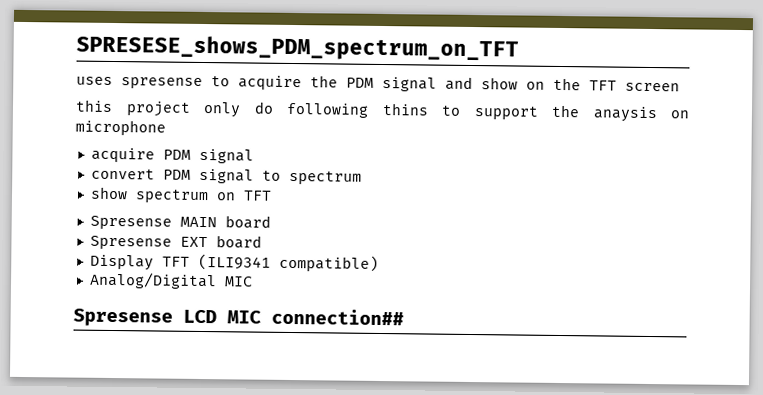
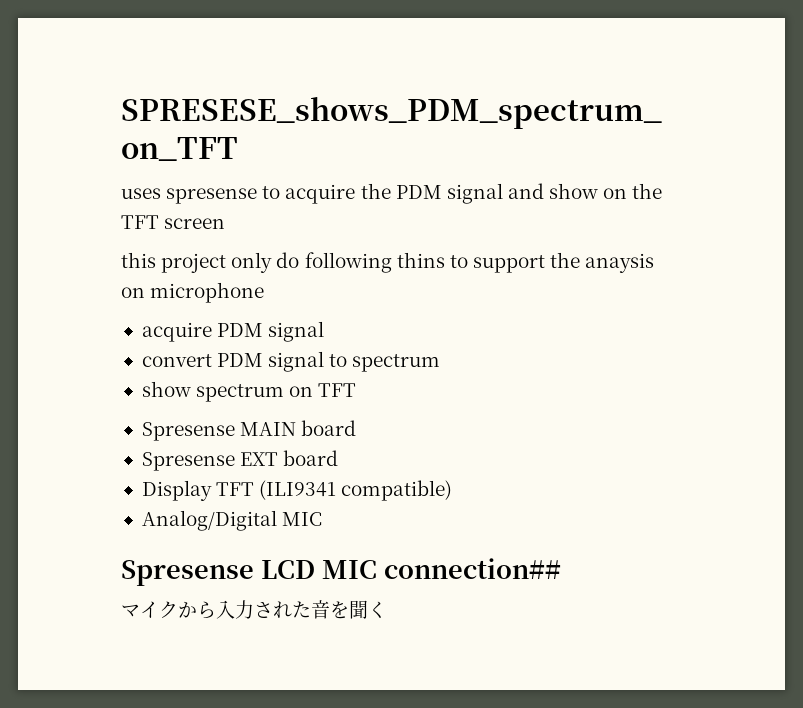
+ マイクから入力された音を聞く

